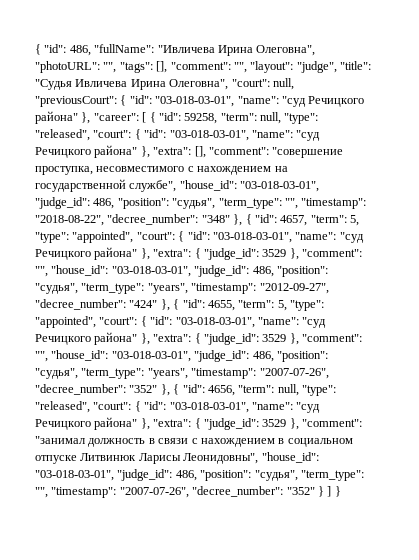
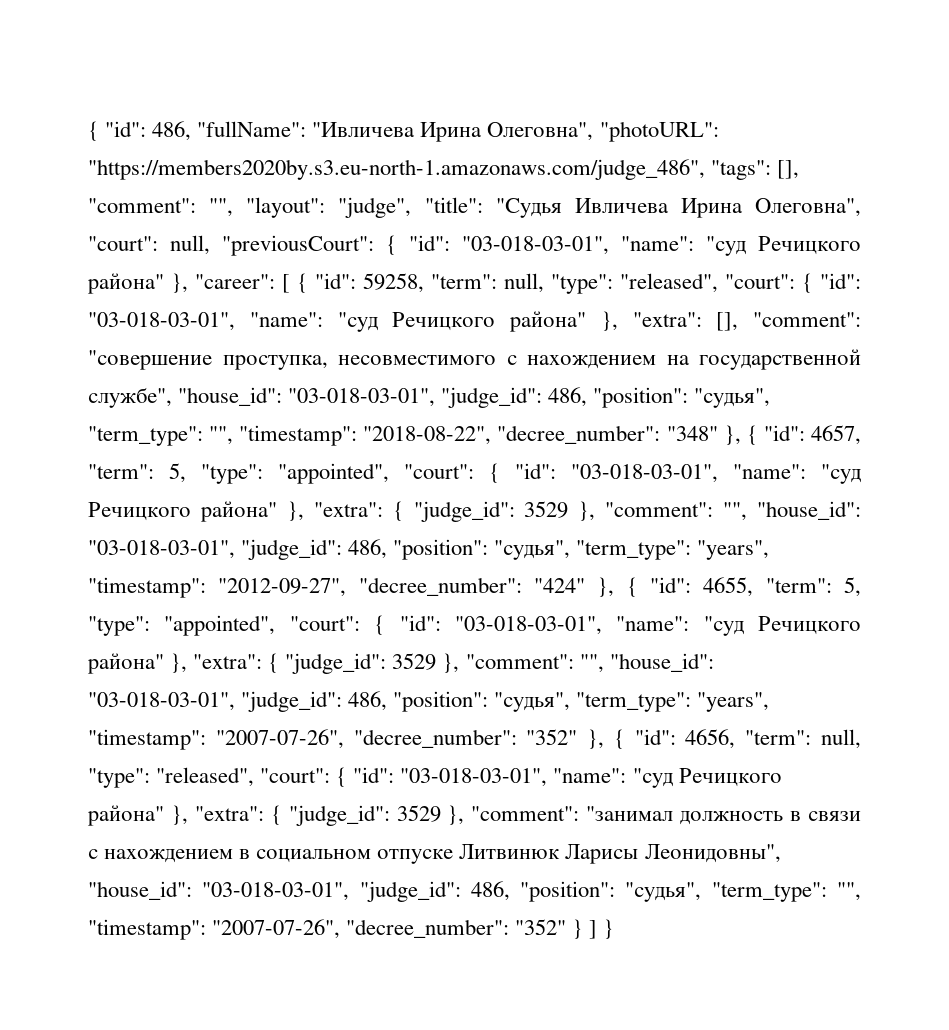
- "", "tags":
+ "https://members2020by.s3.eu-north-1.amazonaws.com/judge_486", "tags":

